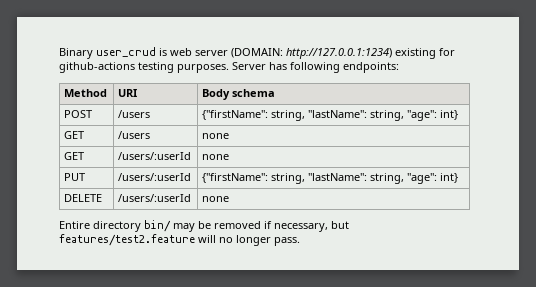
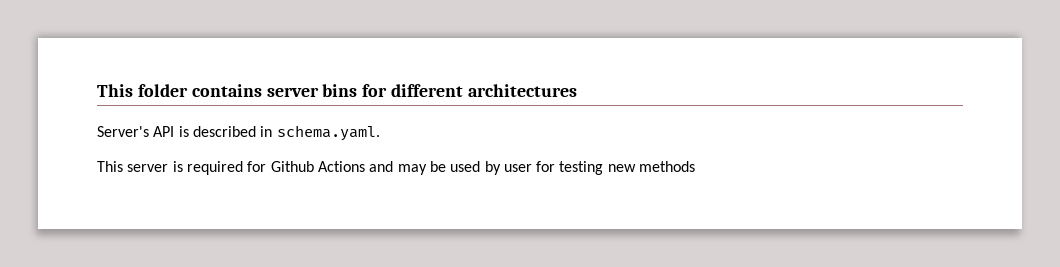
- Binary user_crud is web server (DOMAIN: http://127.0.0.1:1234) existing for github-actions testing purposes. Server has following endpoints:
- Method | URI | Body schema
- POST | /users | {"firstName": string, "lastName": string, "age": int}
- GET | /users | none
- GET | /users/:userId | none
- PUT | /users/:userId | {"firstName": string, "lastName": string, "age": int}
- DELETE | /users/:userId | none
- Entire directory bin/ may be removed if necessary, but features/test2.feature will no longer pass.
+ This folder contains server bins for different architectures
+ Server's API is described in schema.yaml.
+ This server is required for Github Actions and may be used by user for testing new methods

